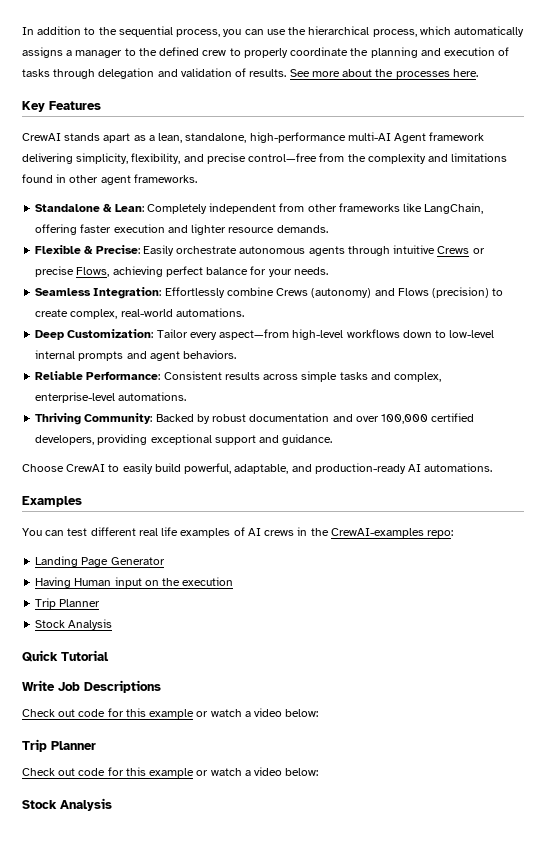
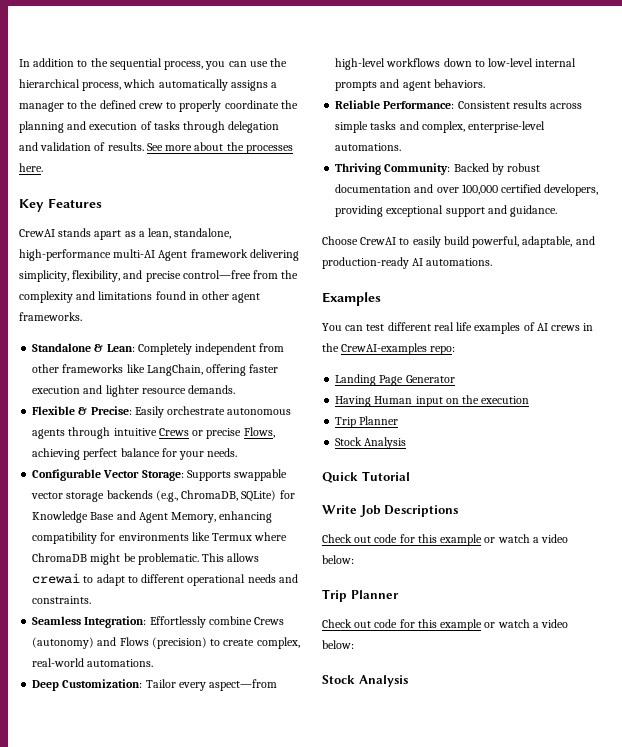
+ Configurable Vector Storage: Supports swappable vector storage backends (e.g., ChromaDB, SQLite) for Knowledge Base and Agent Memory, enhancing compatibility for environments like Termux where ChromaDB might be problematic. This allows crewai to adapt to different operational needs and constraints.

